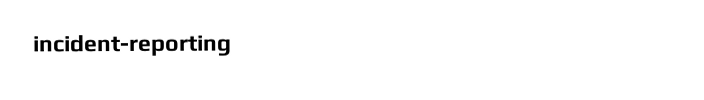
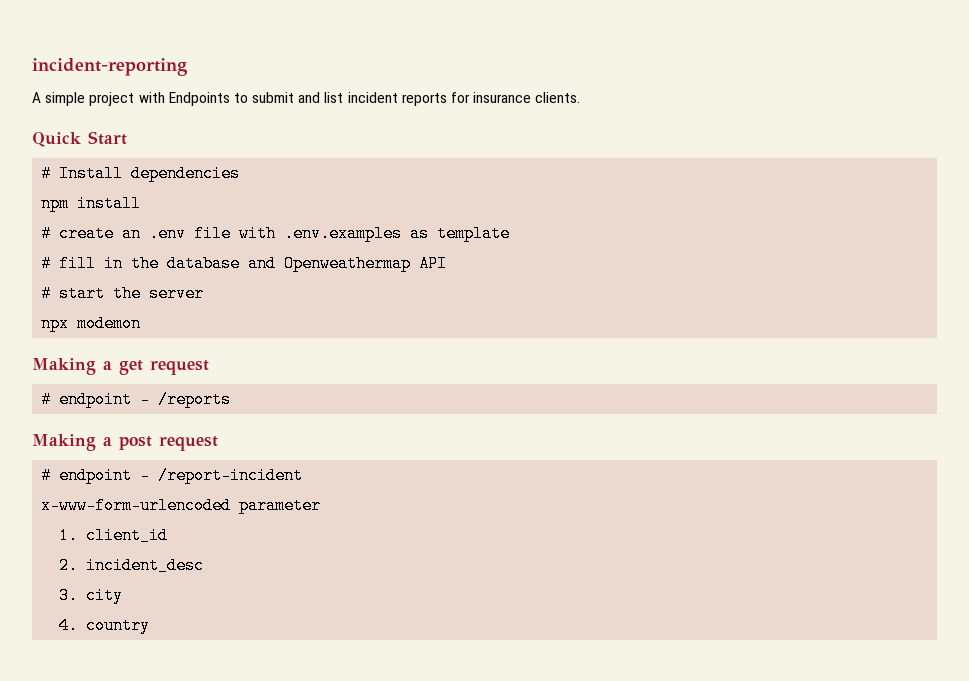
+ A simple project with Endpoints to submit and list incident reports for insurance clients.
+ Quick Start
+ # Install dependencies
+ npm install
+ # create an .env file with .env.examples as template
+ # fill in the database and Openweathermap API
+ # start the server
+ npx modemon
+ Making a get request
+ # endpoint - /reports
+ Making a post request
+ # endpoint - /report-incident
+ x-www-form-urlencoded parameter
+ 1. client_id
+ 2. incident_desc
+ 3. city
+ 4. country

